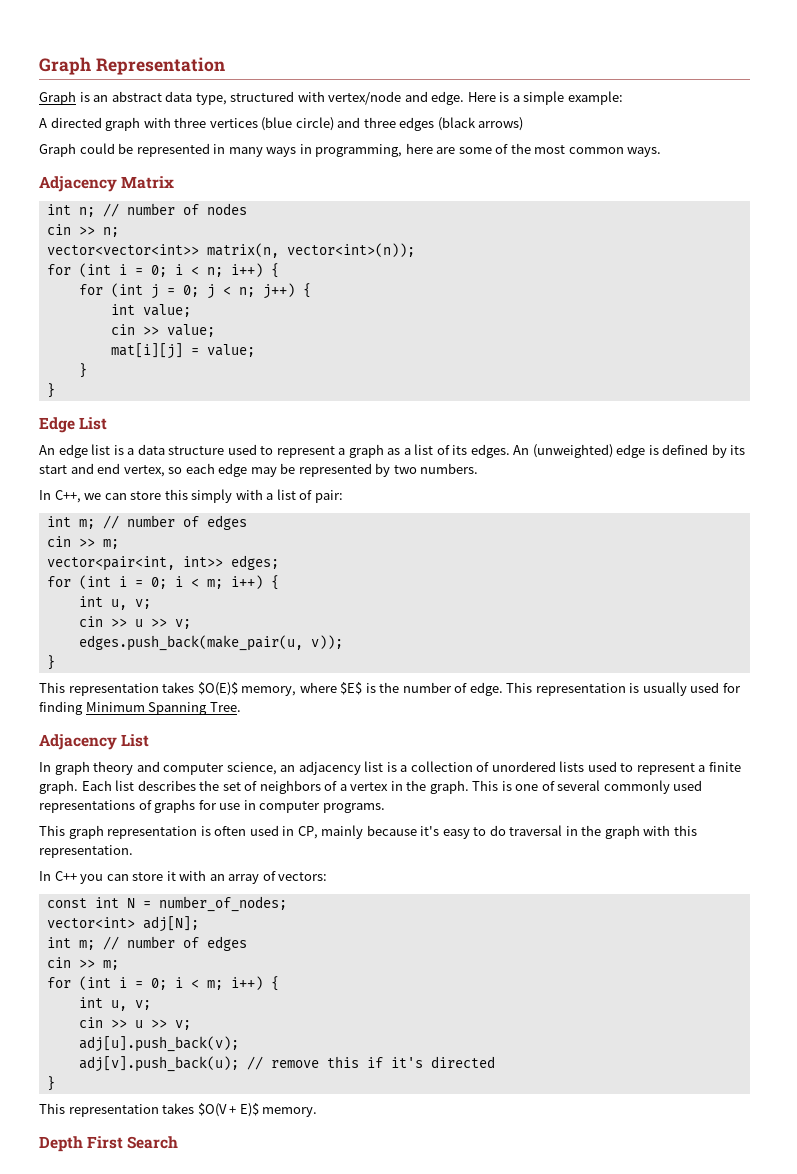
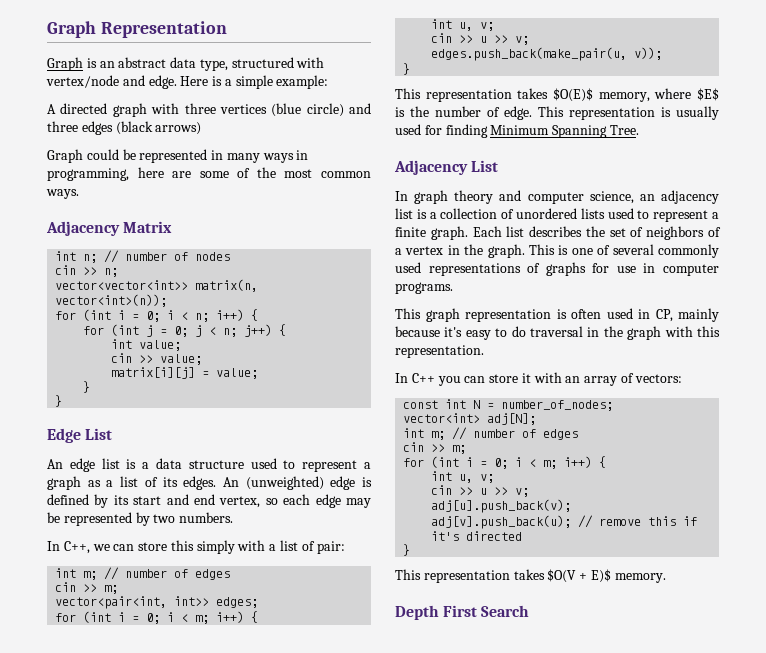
- mat[i][j] = value;
+ matrix[i][j] = value;

